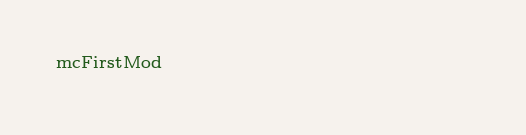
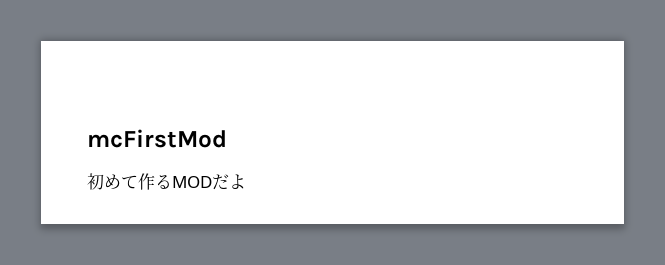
+ 初めて作るMODだよ

